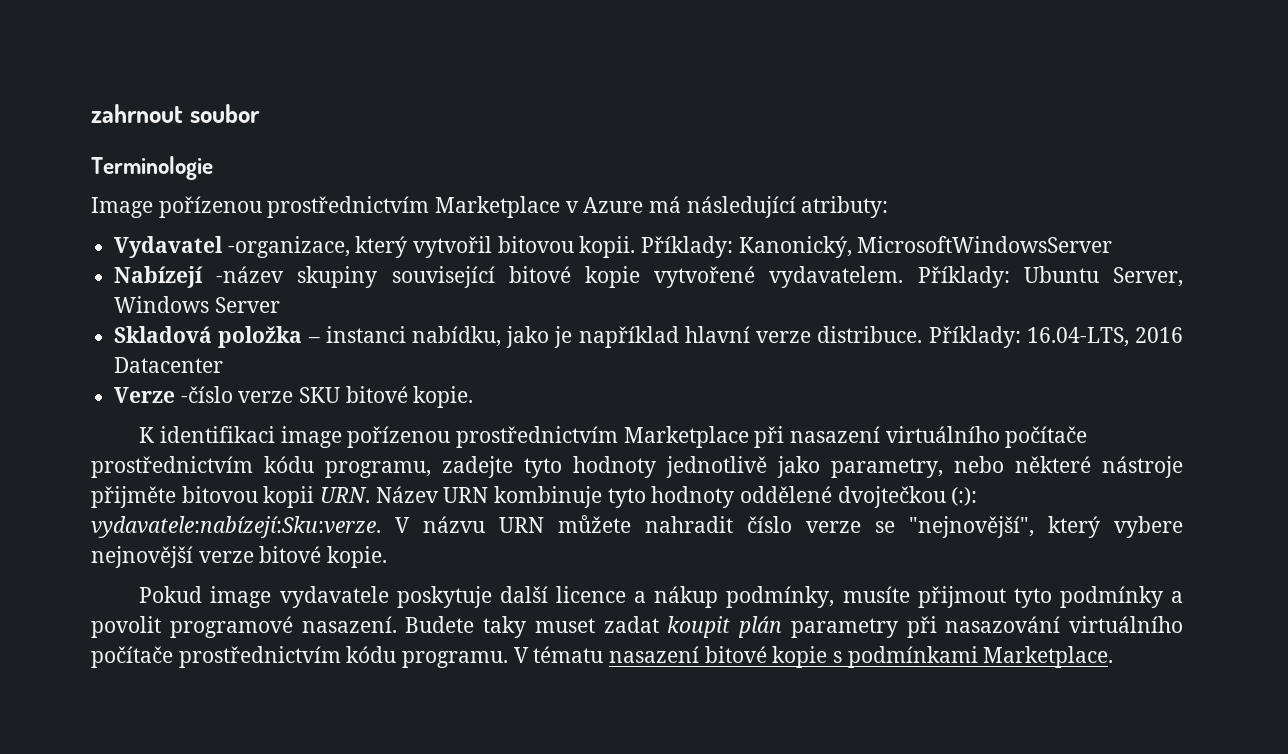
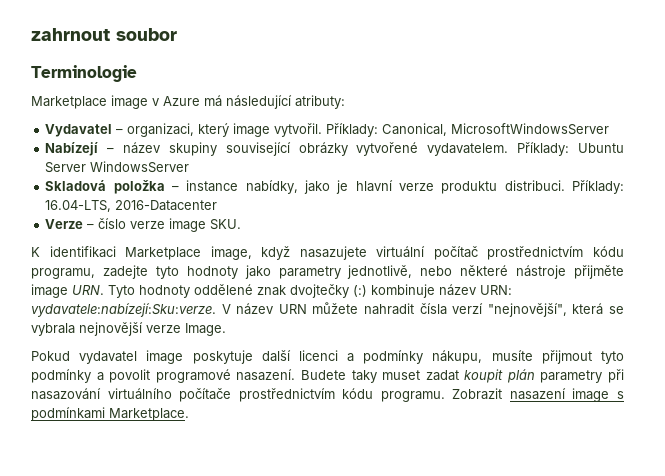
- Image pořízenou prostřednictvím Marketplace v Azure má následující atributy:
+ Marketplace image v Azure má následující atributy:
- Vydavatel -organizace, který vytvořil bitovou kopii. Příklady: Kanonický, MicrosoftWindowsServer
- Nabízejí -název skupiny související bitové kopie vytvořené vydavatelem.
+ Vydavatel – organizaci, který image vytvořil. Příklady: Canonical, MicrosoftWindowsServer
+ Nabízejí – název skupiny související obrázky vytvořené vydavatelem.
- Příklady: Ubuntu Server, Windows Server
+ Příklady: Ubuntu Server WindowsServer
- Skladová položka – instanci nabídku, jako je například hlavní verze distribuce. Příklady: 16.04-LTS, 2016 Datacenter
- Verze -číslo verze SKU bitové kopie.
- K identifikaci image pořízenou prostřednictvím Marketplace při nasazení virtuálního počítače prostřednictvím kódu programu, zadejte tyto hodnoty jednotlivě jako parametry, nebo některé nástroje přijměte bitovou kopii URN. Název URN kombinuje tyto hodnoty oddělené dvojtečkou (:): vydavatele:nabízejí:Sku:verze.
+ Skladová položka – instance nabídky, jako je hlavní verze produktu distribuci. Příklady: 16.04-LTS, 2016-Datacenter
+ Verze – číslo verze image SKU.
+ K identifikaci Marketplace image, když nasazujete virtuální počítač prostřednictvím kódu programu, zadejte tyto hodnoty jako parametry jednotlivě, nebo některé nástroje přijměte image URN. Tyto hodnoty oddělené znak dvojtečky (:) kombinuje název URN: vydavatele:nabízejí:Sku:verze.
- V názvu URN můžete nahradit číslo verze se "nejnovější", který vybere nejnovější verze bitové kopie.
- Pokud image vydavatele poskytuje další licence a nákup podmínky, musíte přijmout tyto podmínky a povolit programové nasazení.
+ V název URN můžete nahradit čísla verzí "nejnovější", která se vybrala nejnovější verze Image.
+ Pokud vydavatel image poskytuje další licenci a podmínky nákupu, musíte přijmout tyto podmínky a povolit programové nasazení.
- V tématu nasazení bitové kopie s podmínkami Marketplace.
+ Zobrazit nasazení image s podmínkami Marketplace.

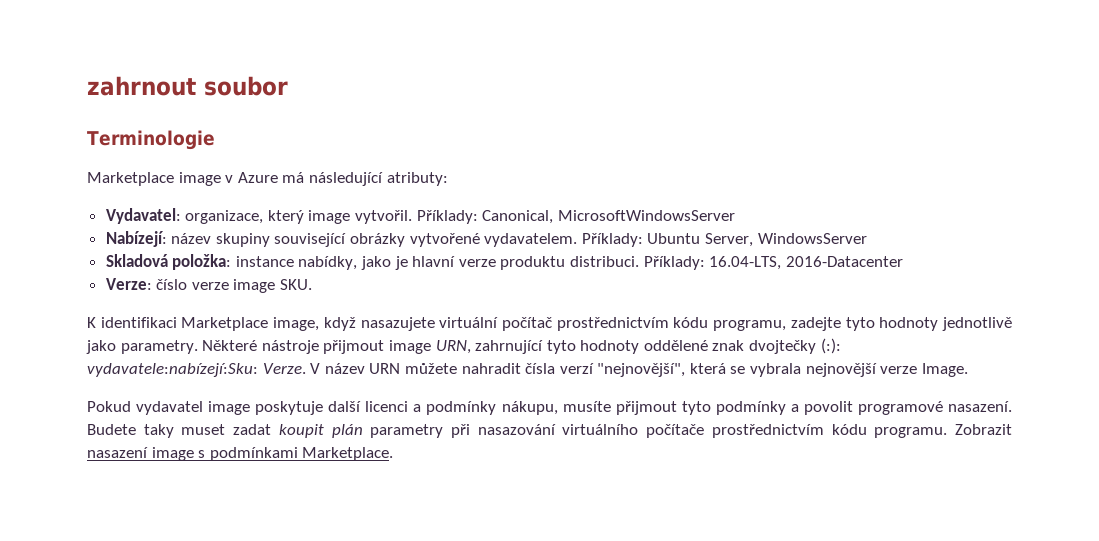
- Vydavatel – organizaci, který image vytvořil.
+ Vydavatel: organizace, který image vytvořil.
- Nabízejí – název skupiny související obrázky vytvořené vydavatelem.
+ Nabízejí: název skupiny související obrázky vytvořené vydavatelem.
- Příklady: Ubuntu Server WindowsServer
+ Příklady: Ubuntu Server, WindowsServer
- Skladová položka – instance nabídky, jako je hlavní verze produktu distribuci.
+ Skladová položka: instance nabídky, jako je hlavní verze produktu distribuci.
- Verze – číslo verze image SKU.
+ Verze: číslo verze image SKU.
- K identifikaci Marketplace image, když nasazujete virtuální počítač prostřednictvím kódu programu, zadejte tyto hodnoty jako parametry jednotlivě, nebo některé nástroje přijměte image URN. Tyto hodnoty oddělené znak dvojtečky (:) kombinuje název URN: vydavatele:nabízejí:Sku:verze.
+ K identifikaci Marketplace image, když nasazujete virtuální počítač prostřednictvím kódu programu, zadejte tyto hodnoty jednotlivě jako parametry. Některé nástroje přijmout image URN, zahrnující tyto hodnoty oddělené znak dvojtečky (:): vydavatele:nabízejí:Sku: Verze.

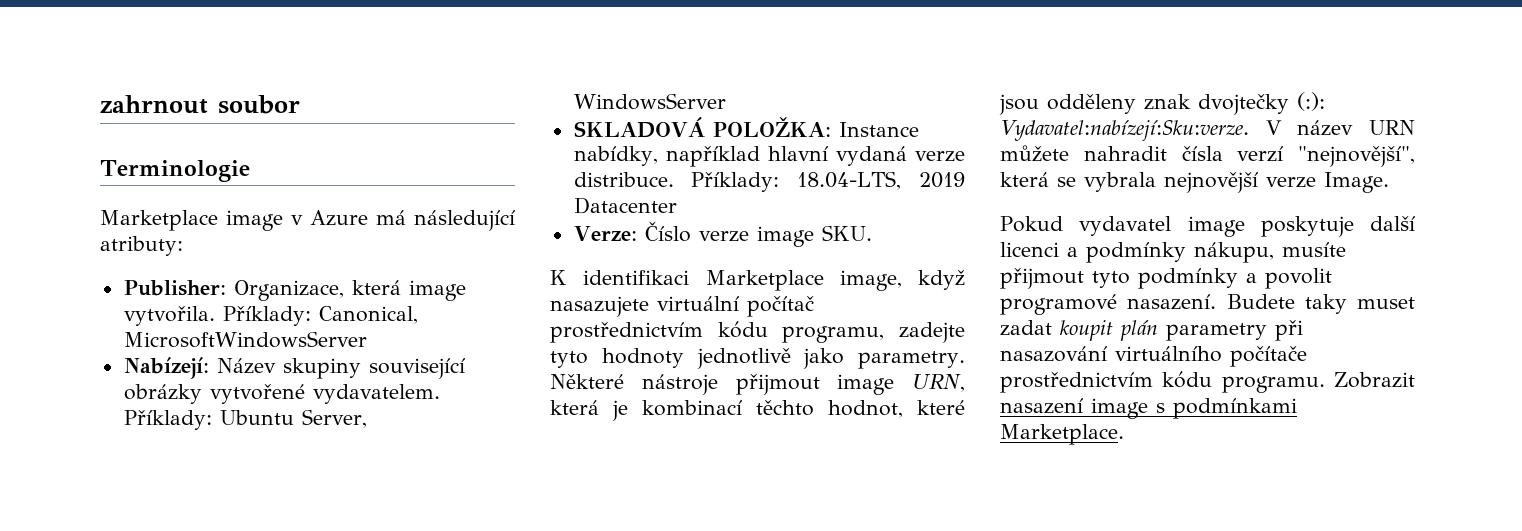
- Vydavatel: organizace, který image vytvořil.
+ Publisher: Organizace, která image vytvořila.
- Nabízejí: název skupiny související obrázky vytvořené vydavatelem.
+ Nabízejí: Název skupiny související obrázky vytvořené vydavatelem.
- Skladová položka: instance nabídky, jako je hlavní verze produktu distribuci. Příklady: 16.04-LTS, 2016-Datacenter
+ SKLADOVÁ POLOŽKA: Instance nabídky, například hlavní vydaná verze distribuce. Příklady: 18.04-LTS, 2019 Datacenter
- Verze: číslo verze image SKU.
+ Verze: Číslo verze image SKU.
- Některé nástroje přijmout image URN, zahrnující tyto hodnoty oddělené znak dvojtečky (:): vydavatele:nabízejí:Sku: Verze.
+ Některé nástroje přijmout image URN, která je kombinací těchto hodnot, které jsou odděleny znak dvojtečky (:): Vydavatel:nabízejí:Sku:verze.

